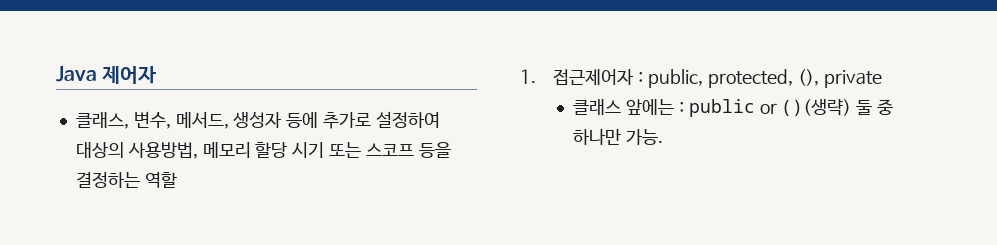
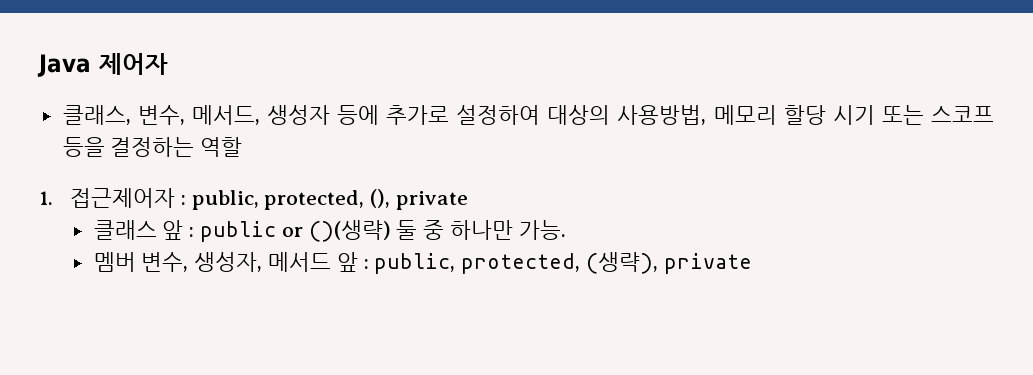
- 클래스 앞에는 : public or ()(생략) 둘 중 하나만 가능.
+ 클래스 앞 : public or ()(생략) 둘 중 하나만 가능.
+ 멤버 변수, 생성자, 메서드 앞 : public, protected, (생략), private

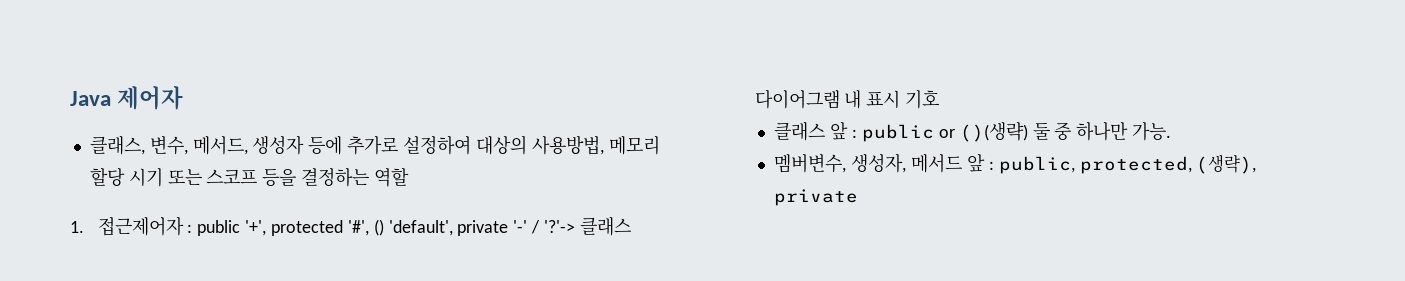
- 1. 접근제어자 : public, protected, (), private
+ 1. 접근제어자 : public '+', protected '#', () 'default', private '-' / '?'-> 클래스 다이어그램 내 표시 기호
- 멤버 변수, 생성자, 메서드 앞 : public, protected, (생략), private
+ 멤버변수, 생성자, 메서드 앞 : public, protected, (생략), private

